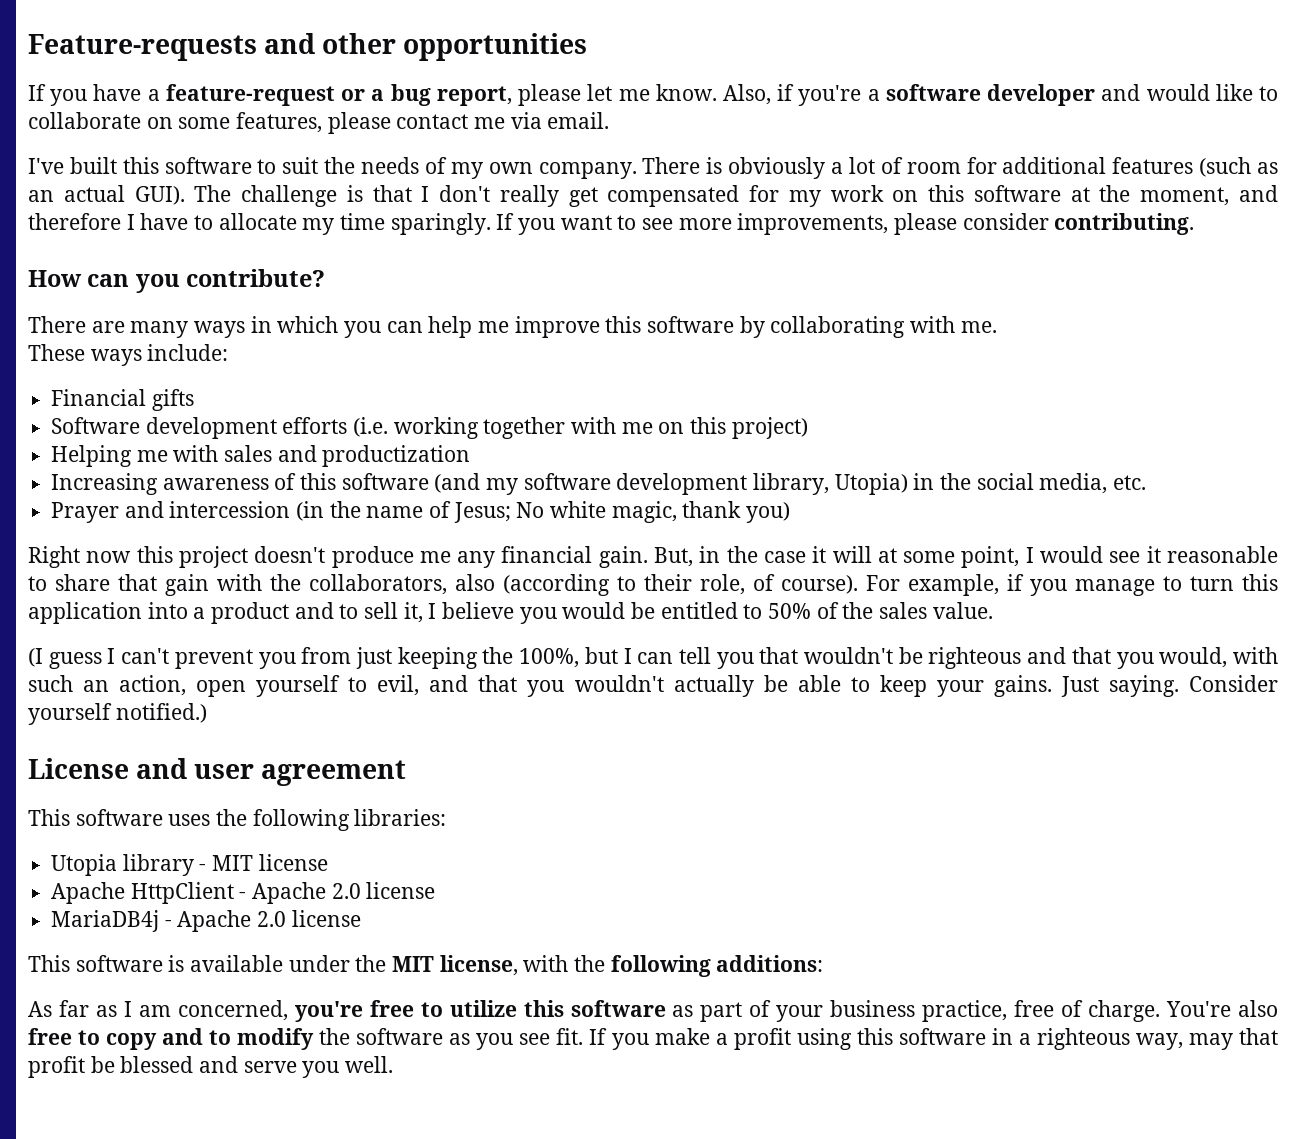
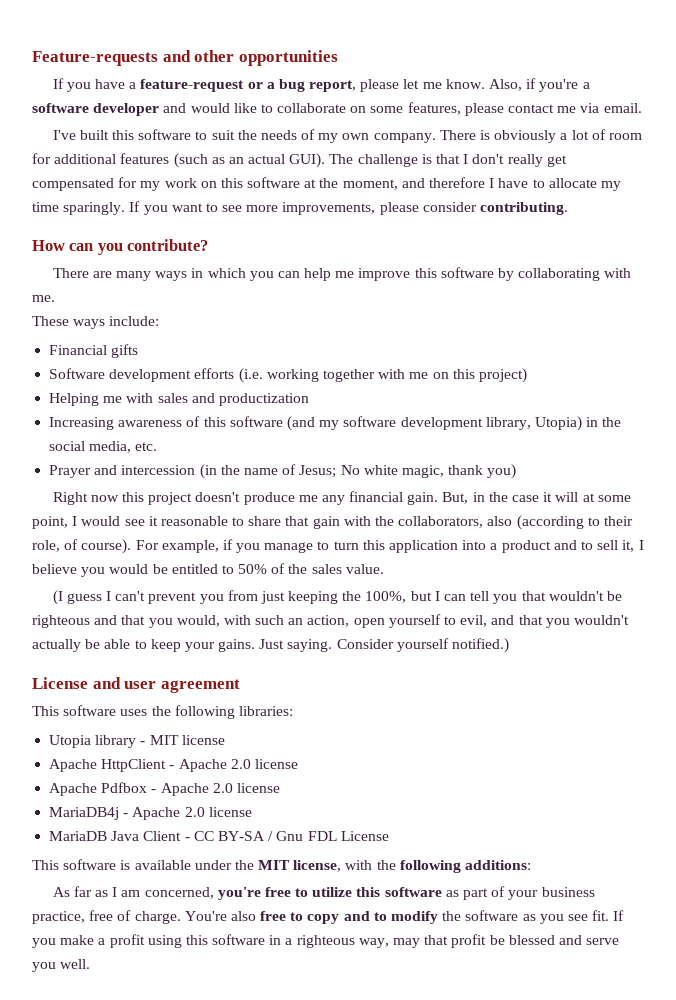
+ Apache Pdfbox - Apache 2.0 license
+ MariaDB Java Client - CC BY-SA / Gnu FDL License

